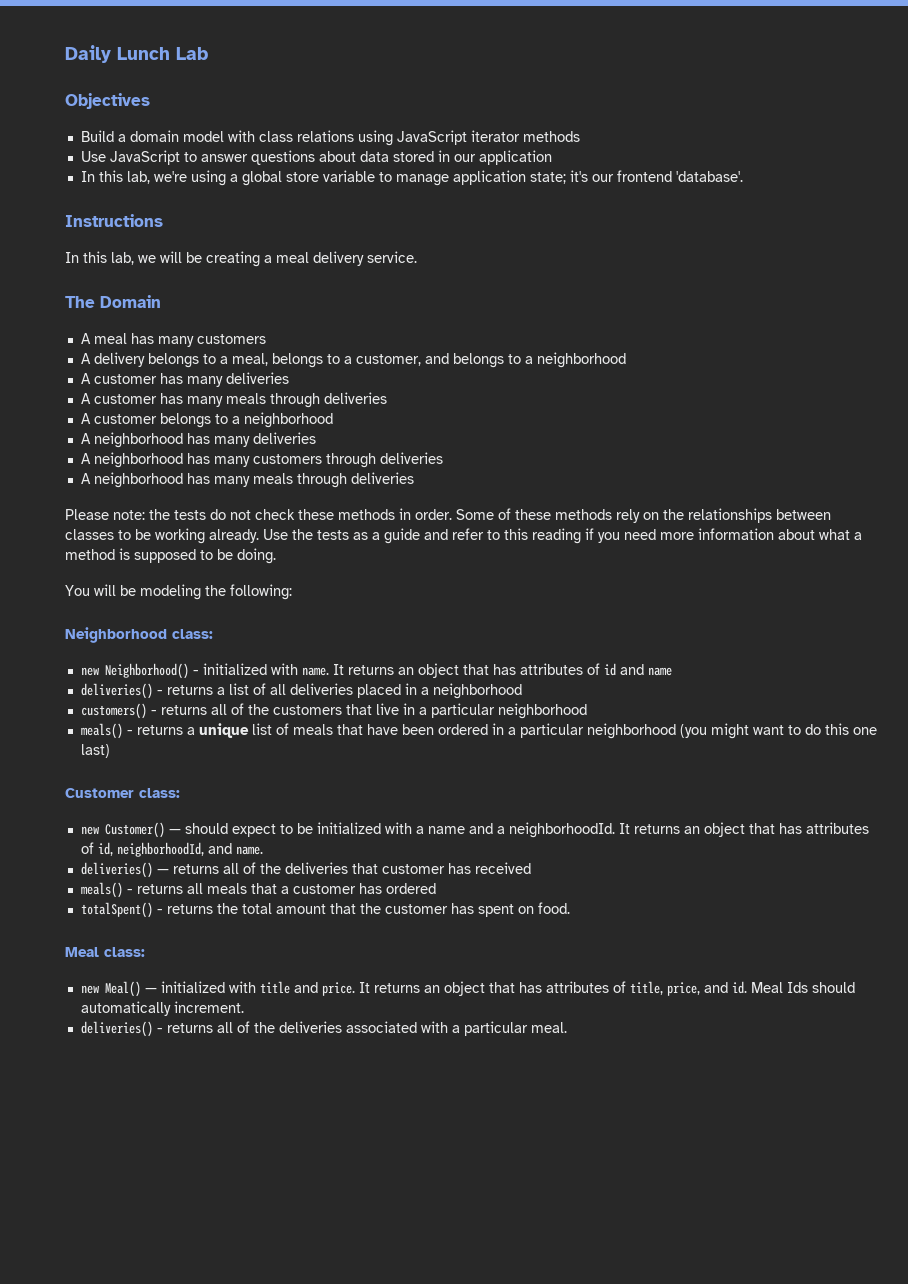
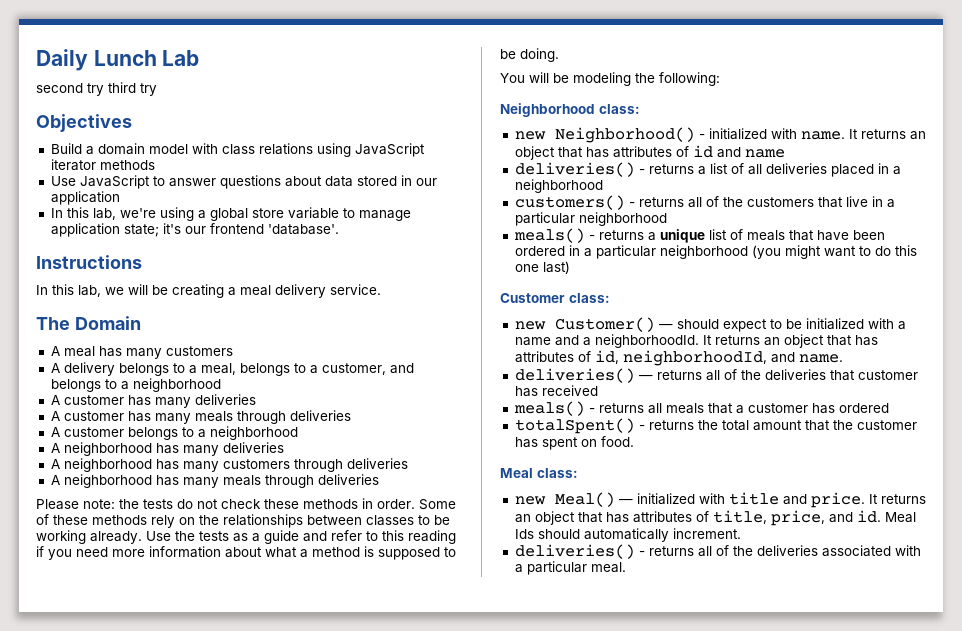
+ second try third try

